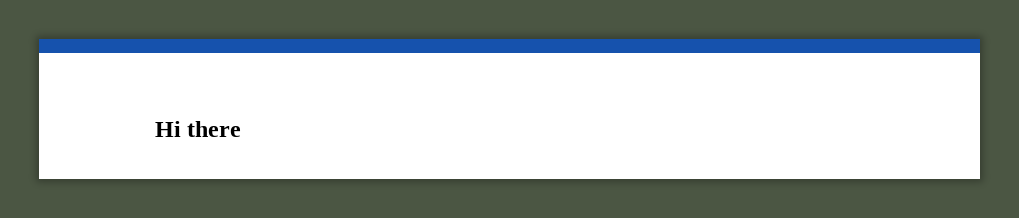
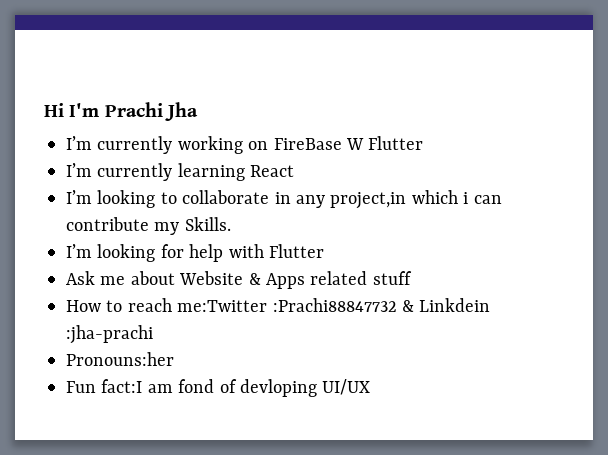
- Hi there
+ Hi I'm Prachi Jha
+ I’m currently working on FireBase W Flutter
+ I’m currently learning React
+ I’m looking to collaborate in any project,in which i can contribute my Skills.
+ I’m looking for help with Flutter
+ Ask me about Website & Apps related stuff
+ How to reach me:Twitter :Prachi88847732 & Linkdein :jha-prachi
+ Pronouns:her
+ Fun fact:I am fond of devloping UI/UX

